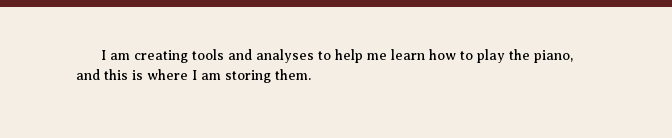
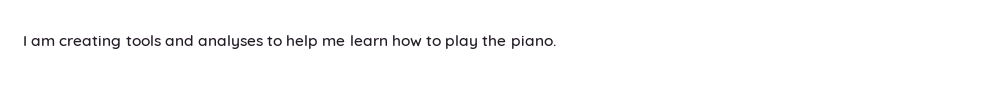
- I am creating tools and analyses to help me learn how to play the piano, and this is where I am storing them.
+ I am creating tools and analyses to help me learn how to play the piano.

